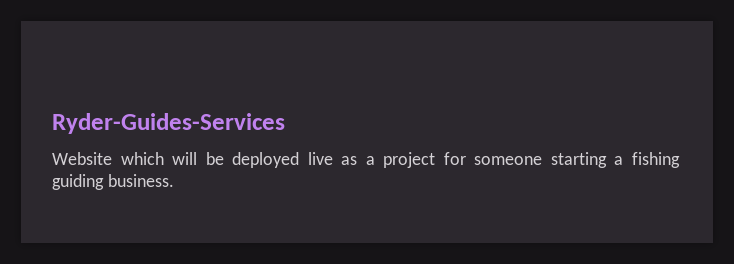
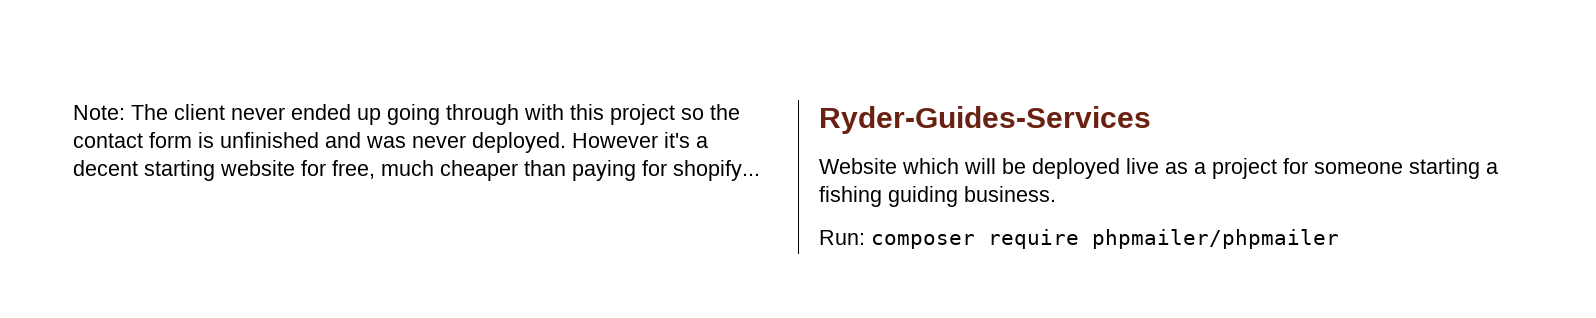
+ Note: The client never ended up going through with this project so the contact form is unfinished and was never deployed. However it's a decent starting website for free, much cheaper than paying for shopify...
+ Run: composer require phpmailer/phpmailer

